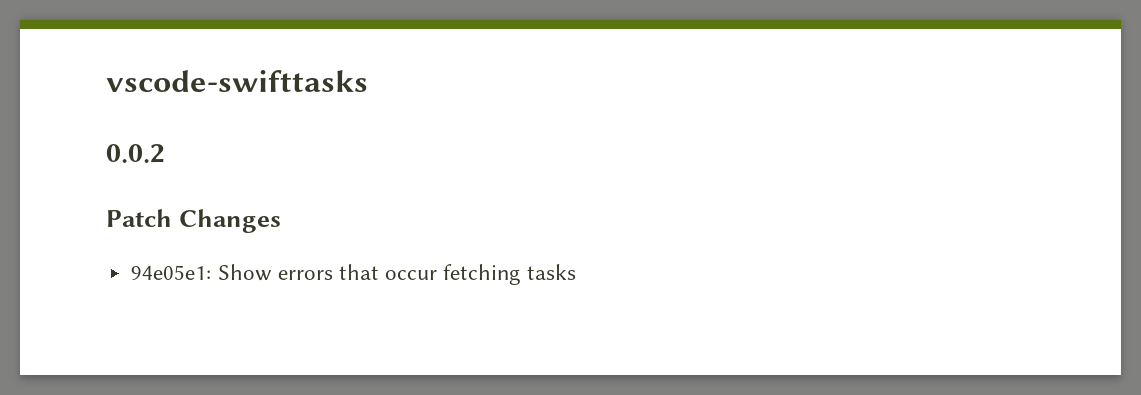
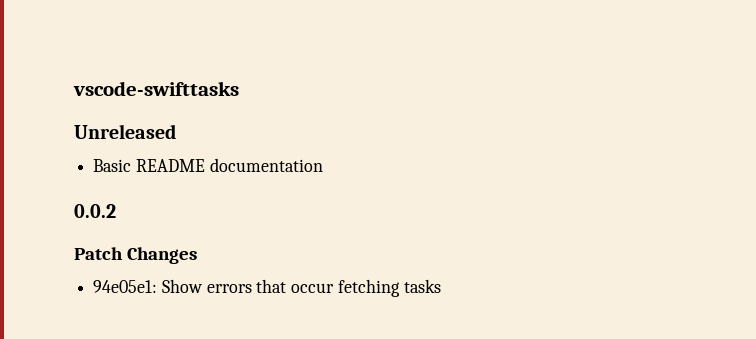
+ Unreleased
+ Basic README documentation

